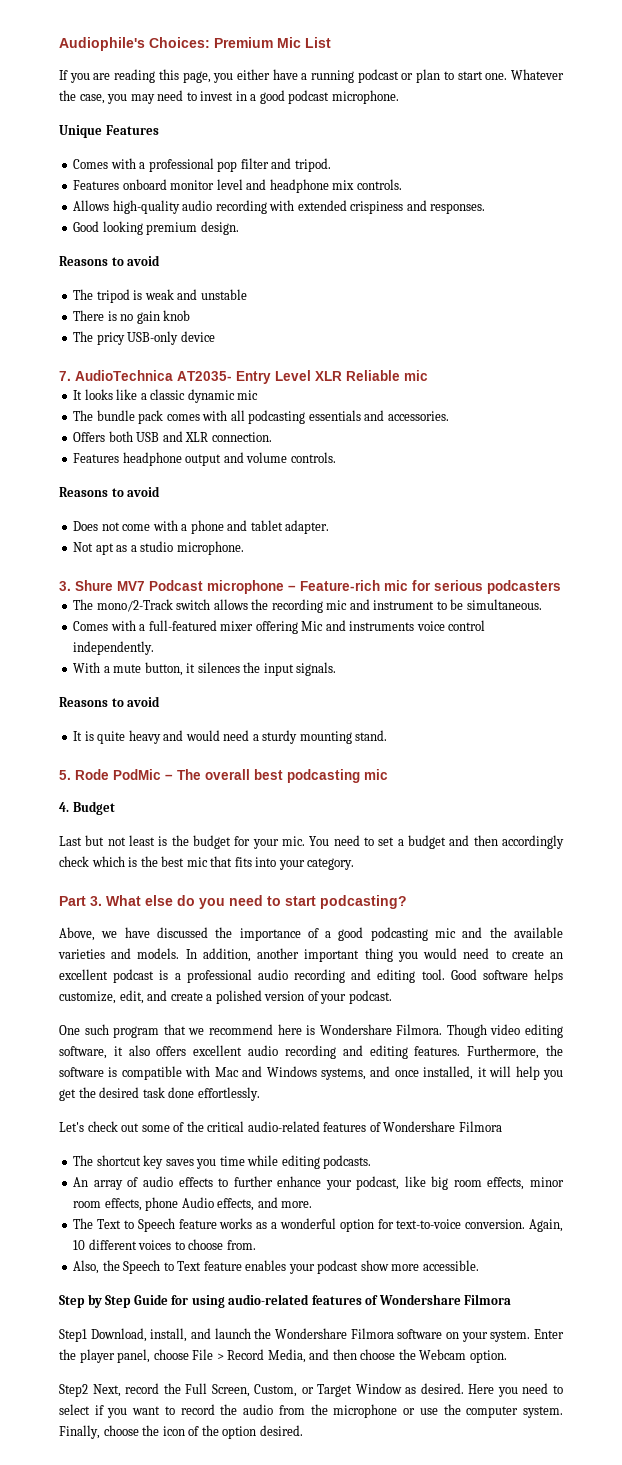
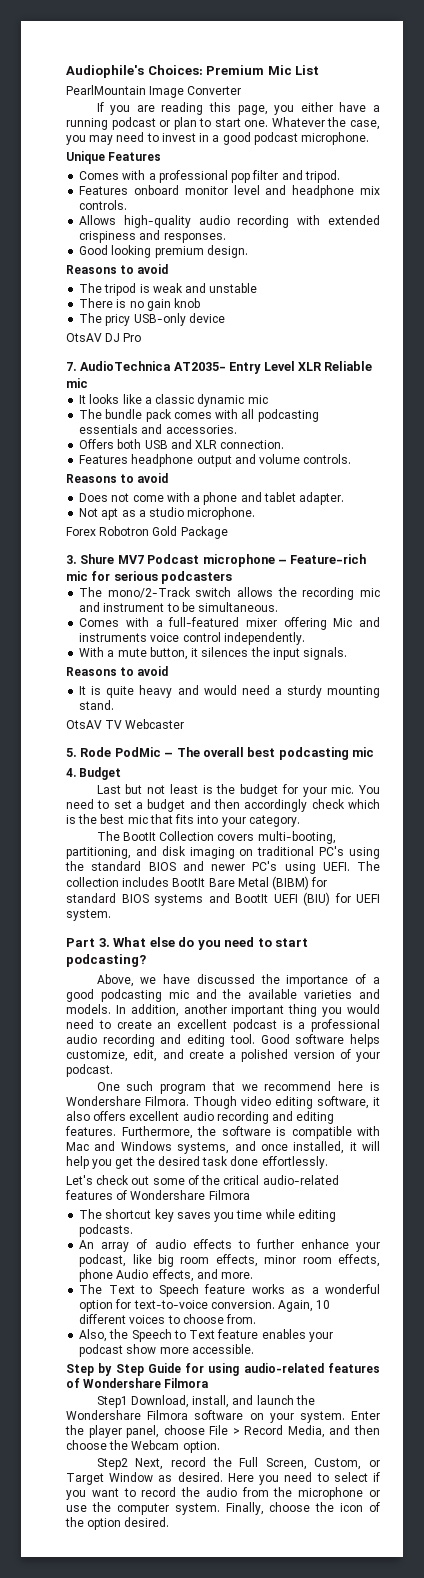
+ PearlMountain Image Converter
+ OtsAV DJ Pro
+ Forex Robotron Gold Package
+ OtsAV TV Webcaster
+ The BootIt Collection covers multi-booting, partitioning, and disk imaging on traditional PC's using the standard BIOS and newer PC's using UEFI. The collection includes BootIt Bare Metal (BIBM) for standard BIOS systems and BootIt UEFI (BIU) for UEFI system.

